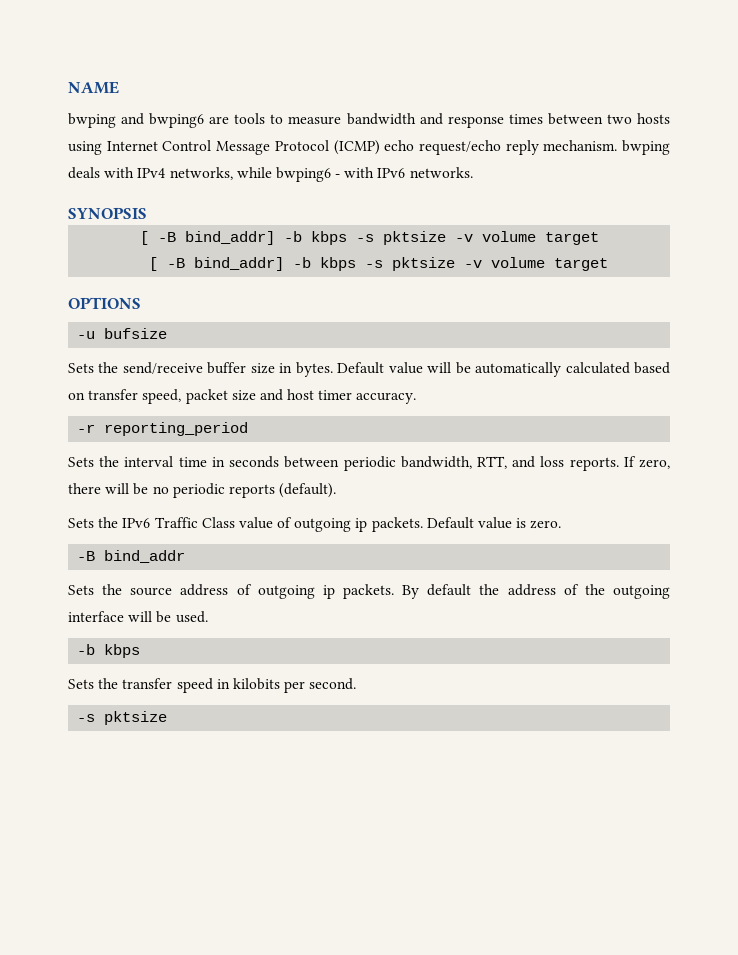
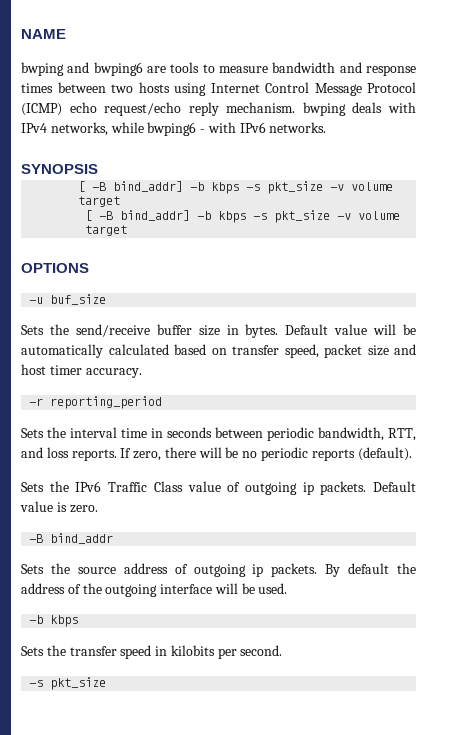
  SYNOPSIS
- [ -B bind_addr] -b kbps -s pktsize -v volume target
- [ -B bind_addr] -b kbps -s pktsize -v volume target
+ [ -B bind_addr] -b kbps -s pkt_size -v volume target
+ [ -B bind_addr] -b kbps -s pkt_size -v volume target
- -u bufsize
+ -u buf_size
  Sets the transfer speed in kilobits per second.
- -s pktsize
+ -s pkt_size

